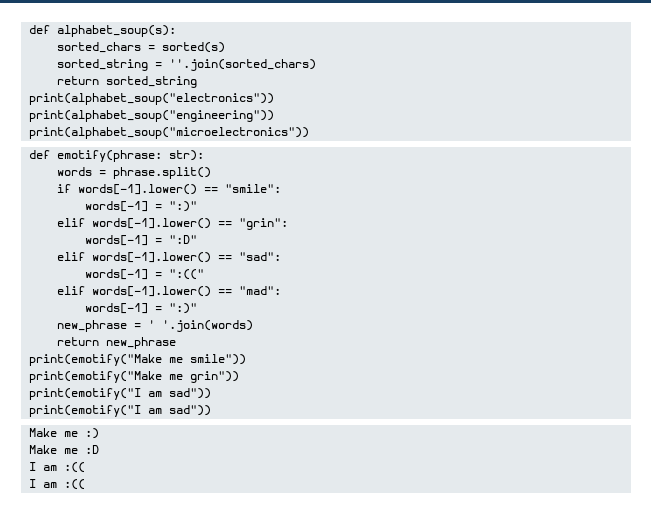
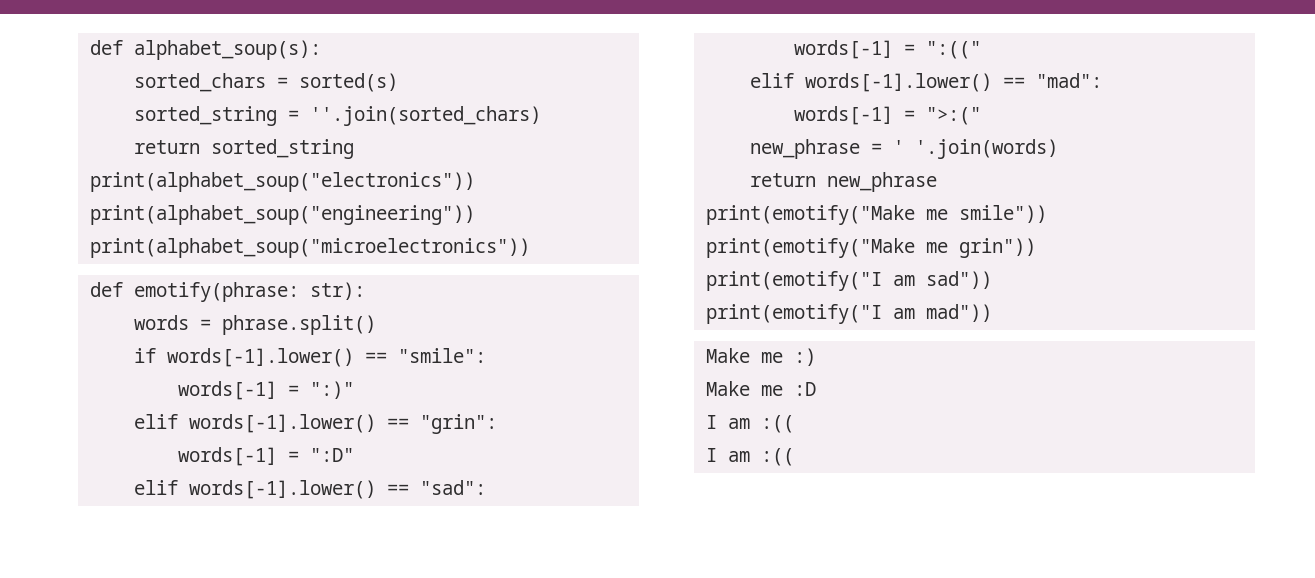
  elif words[-1].lower() == "mad":
- words[-1] = ":)"
+ words[-1] = ">:("
  print(emotify("Make me grin"))
  print(emotify("I am sad"))
- print(emotify("I am sad"))
+ print(emotify("I am mad"))

